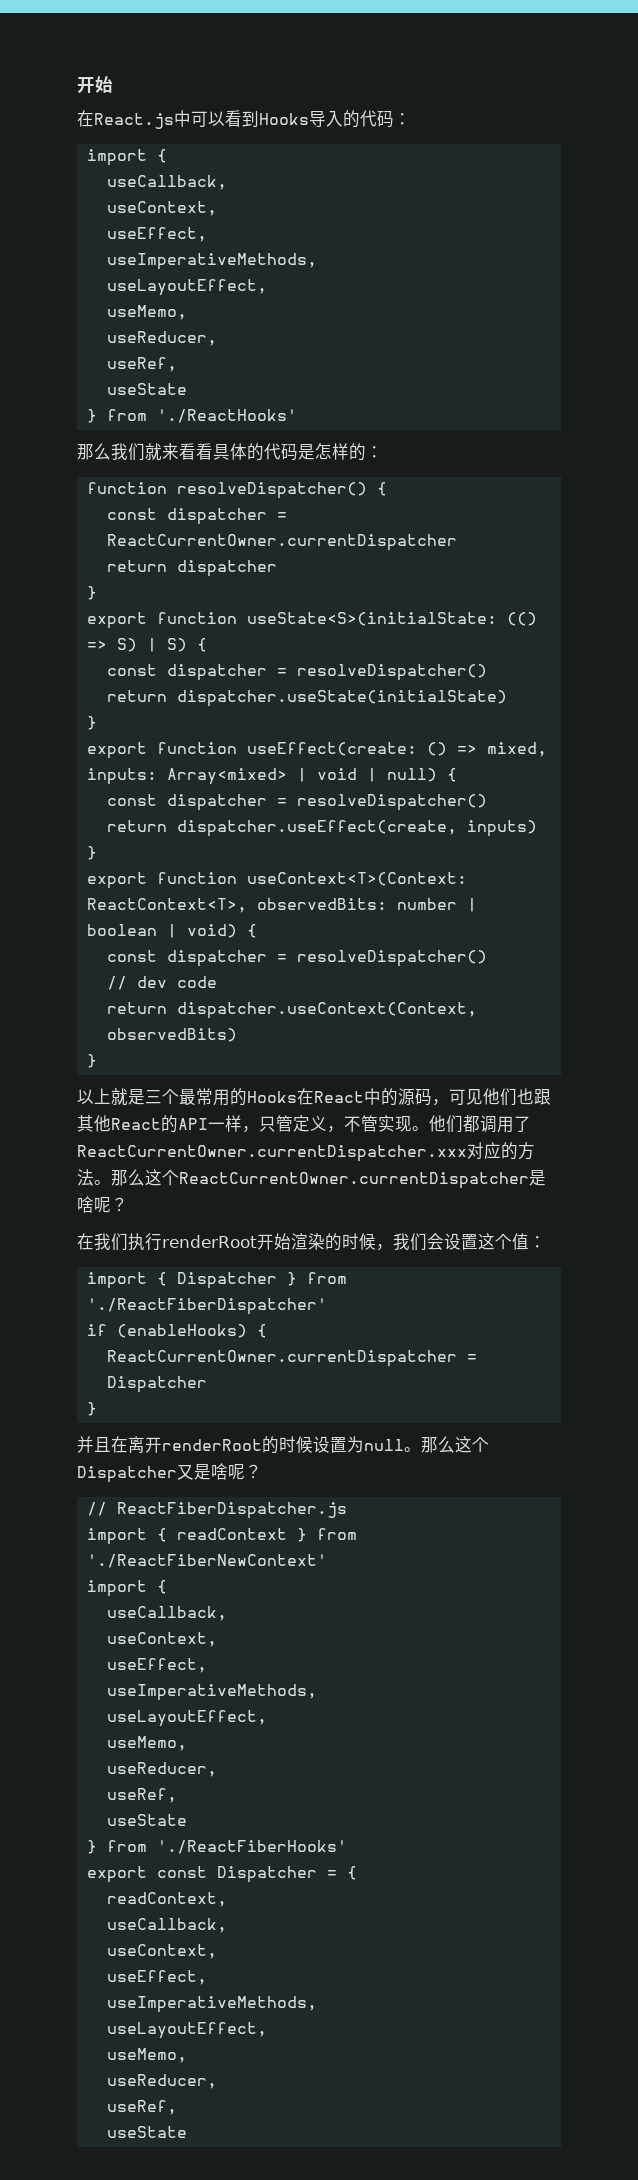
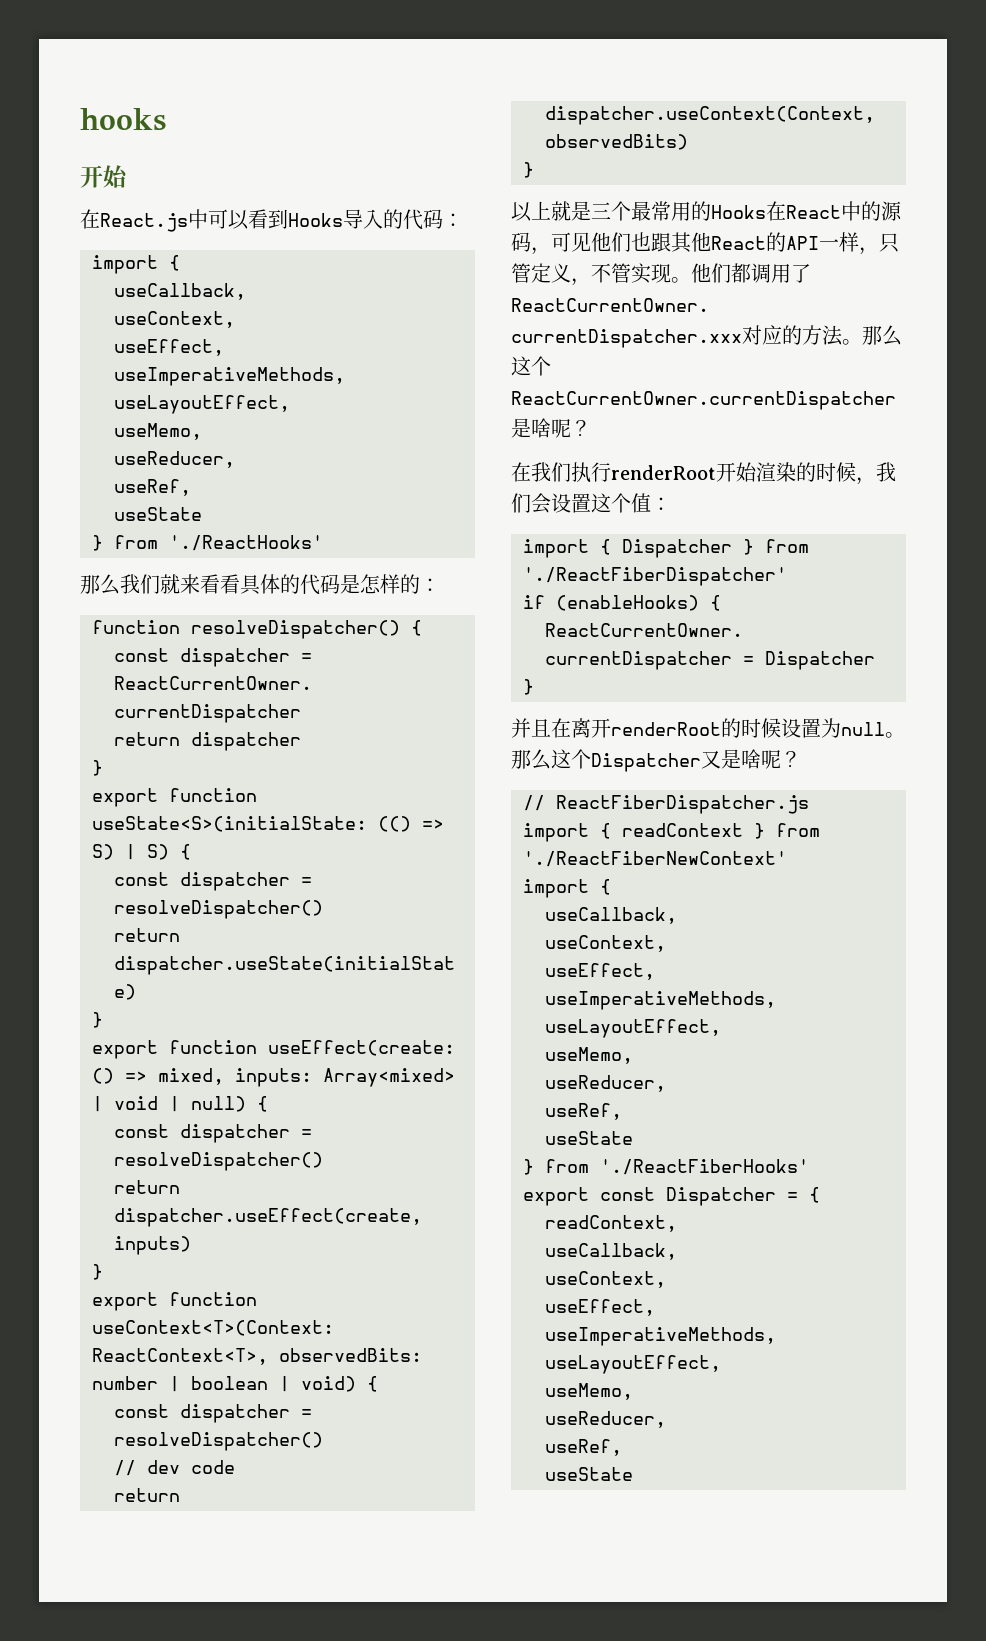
+ hooks

